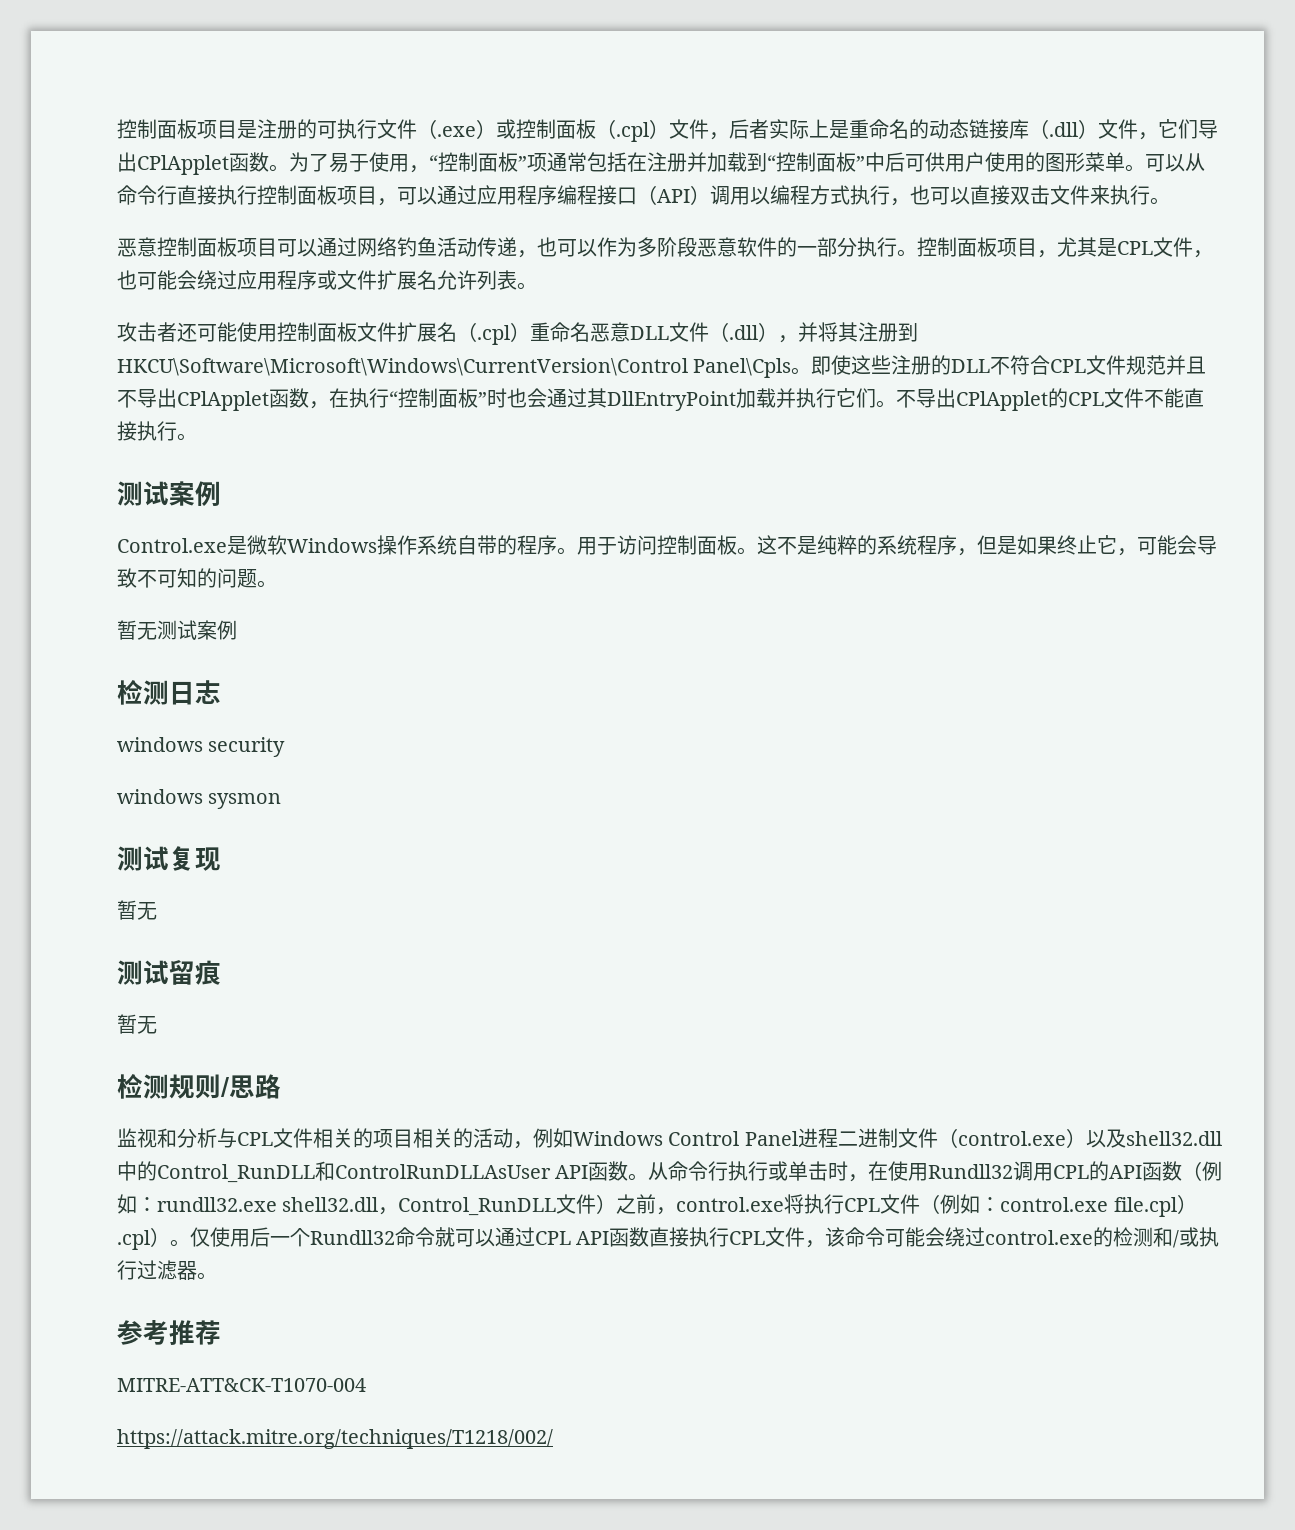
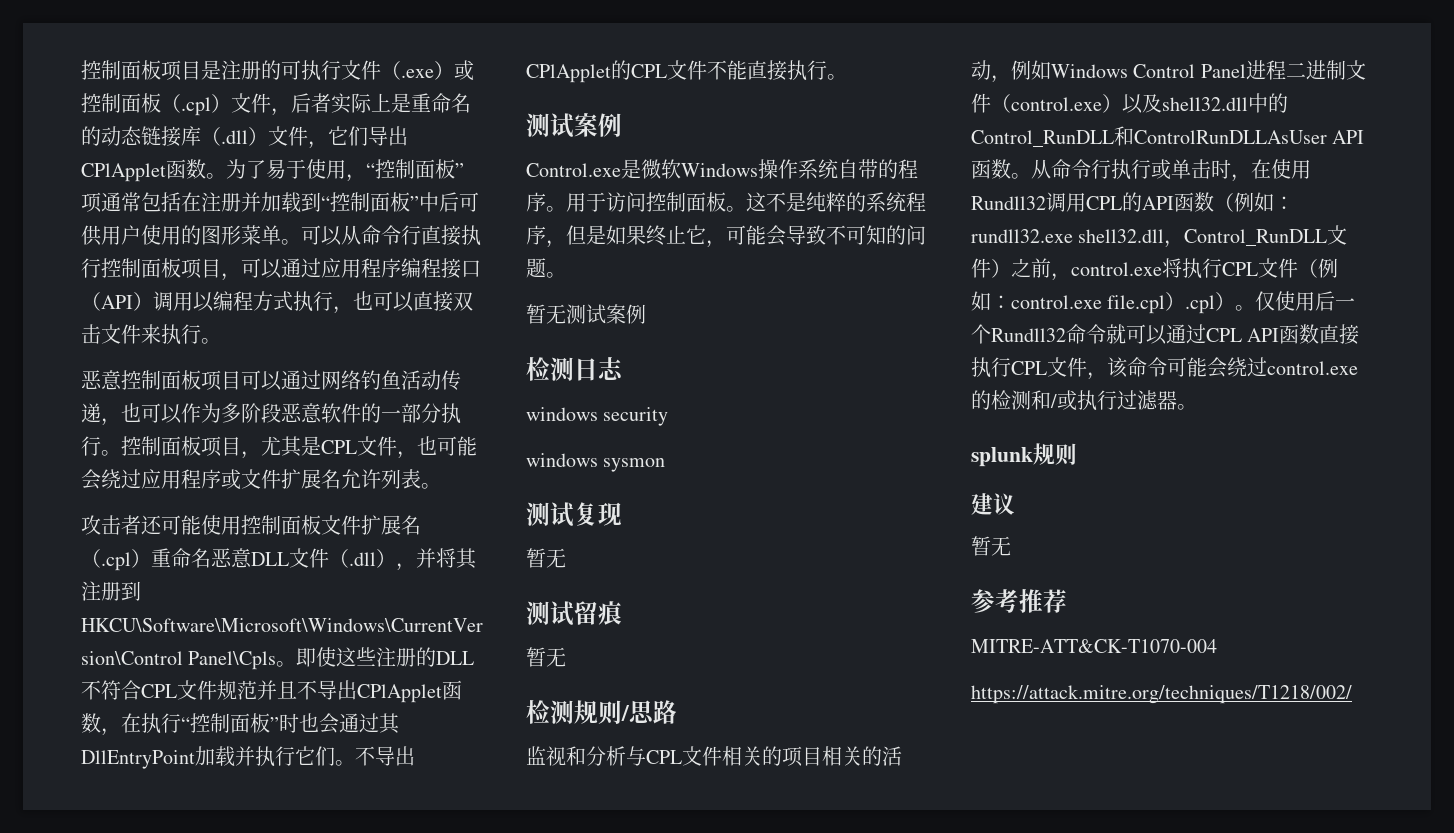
+ splunk规则
+ 建议
+ 暂无

